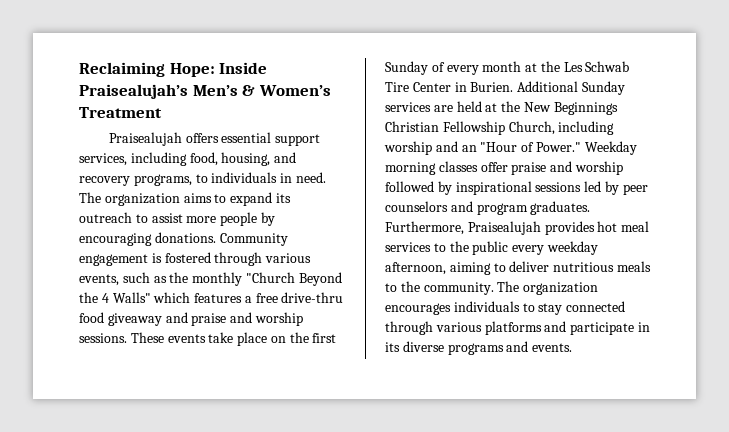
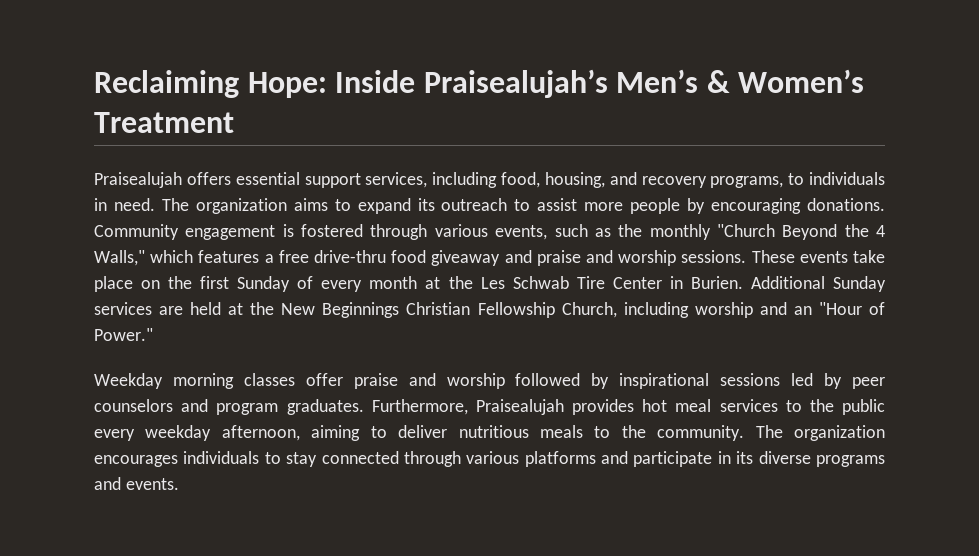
- Community engagement is fostered through various events, such as the monthly "Church Beyond the 4 Walls" which features a free drive-thru food giveaway and praise and worship sessions.
+ Community engagement is fostered through various events, such as the monthly "Church Beyond the 4 Walls," which features a free drive-thru food giveaway and praise and worship sessions.
- Additional Sunday services are held at the New Beginnings Christian Fellowship Church, including worship and an "Hour of Power." Weekday morning classes offer praise and worship followed by inspirational sessions led by peer counselors and program graduates.
+ Additional Sunday services are held at the New Beginnings Christian Fellowship Church, including worship and an "Hour of Power."
+ Weekday morning classes offer praise and worship followed by inspirational sessions led by peer counselors and program graduates.

